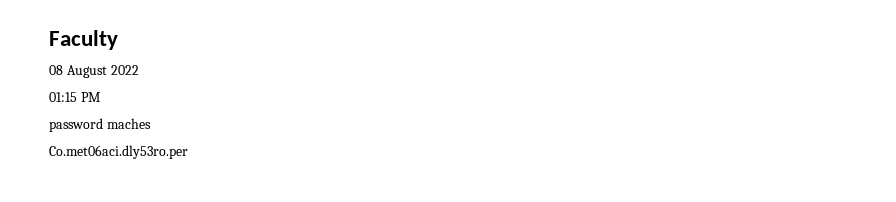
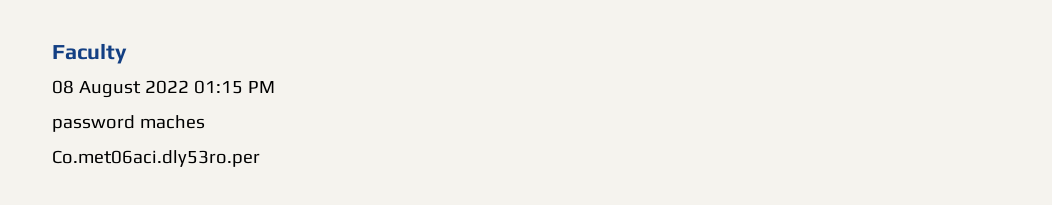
- 08 August 2022
- 01:15 PM
+ 08 August 2022 01:15 PM

